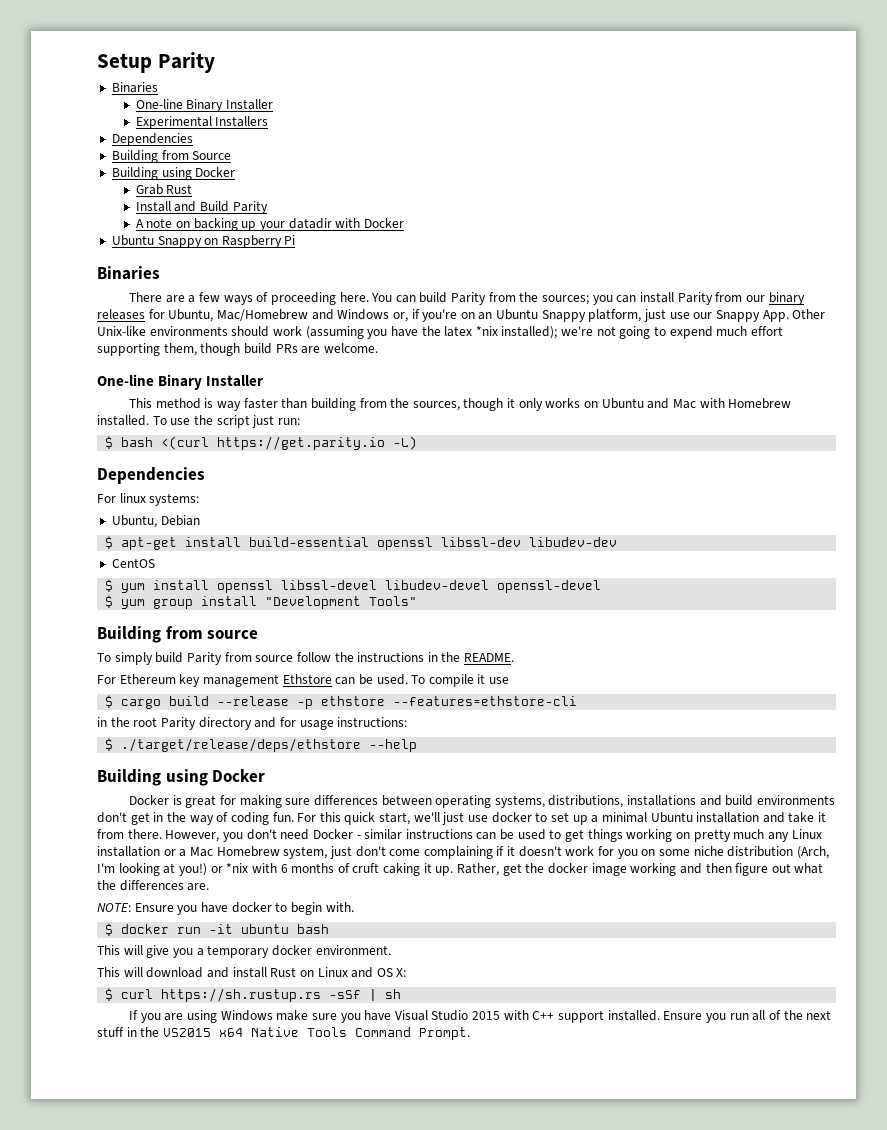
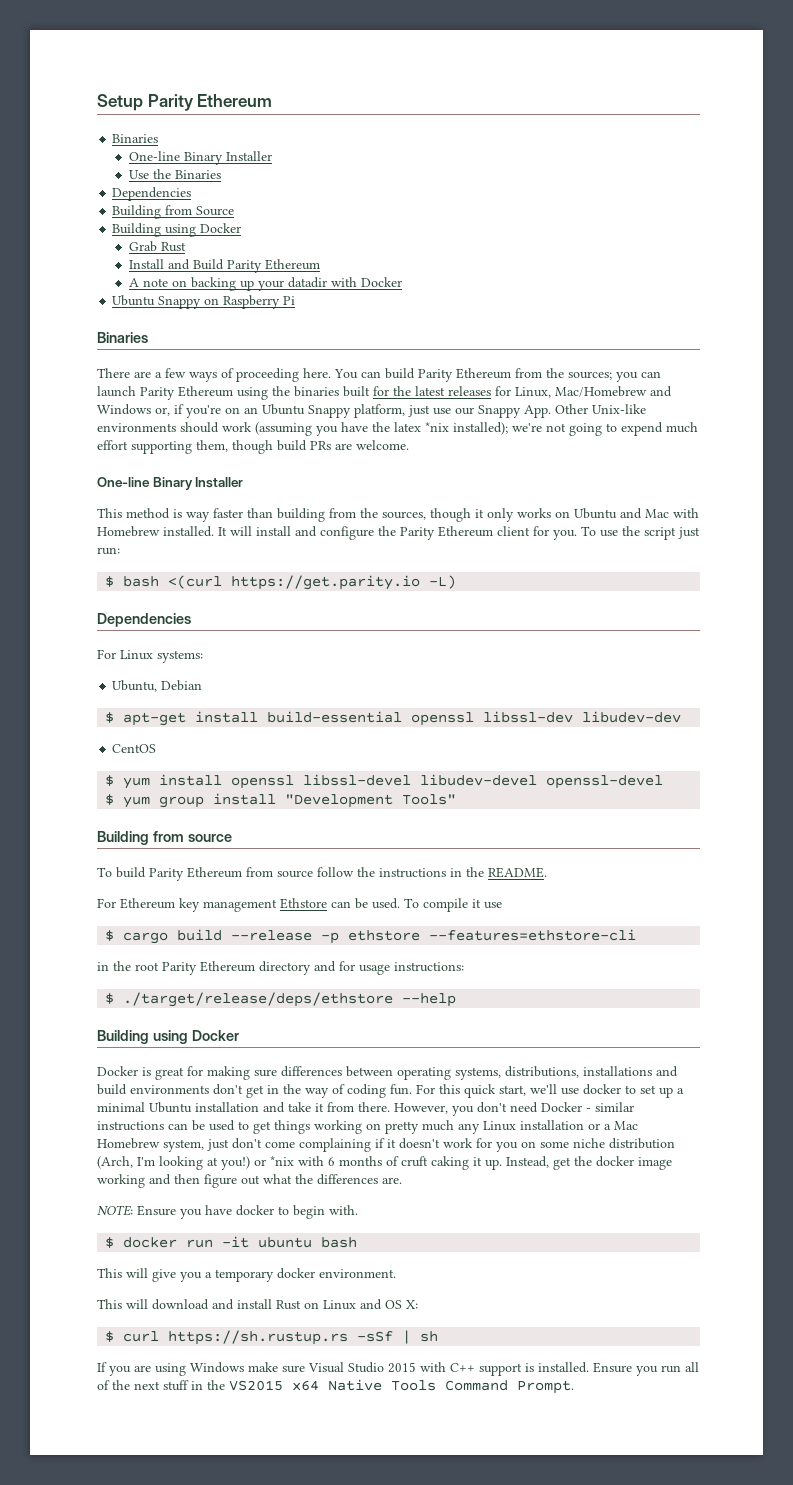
- Setup Parity
+ Setup Parity Ethereum
- Experimental Installers
+ Use the Binaries
- Install and Build Parity
+ Install and Build Parity Ethereum
- You can build Parity from the sources; you can install Parity from our binary releases for Ubuntu, Mac/Homebrew and Windows or, if you're on an Ubuntu Snappy platform, just use our Snappy App. Other Unix-like environments should work (assuming you have the latex *nix installed); we're not going to expend much effort supporting them, though build PRs are welcome.
+ You can build Parity Ethereum from the sources; you can launch Parity Ethereum using the binaries built for the latest releases for Linux, Mac/Homebrew and Windows or, if you're on an Ubuntu Snappy platform, just use our Snappy App. Other Unix-like environments should work (assuming you have the latex *nix installed); we're not going to expend much effort supporting them, though build PRs are welcome.
+ It will install and configure the Parity Ethereum client for you.
- For linux systems:
+ For Linux systems:
- To simply build Parity from source follow the instructions in the README.
+ To build Parity Ethereum from source follow the instructions in the README.
- in the root Parity directory and for usage instructions:
+ in the root Parity Ethereum directory and for usage instructions:
- For this quick start, we'll just use docker to set up a minimal Ubuntu installation and take it from there.
+ For this quick start, we'll use docker to set up a minimal Ubuntu installation and take it from there.
- Rather, get the docker image working and then figure out what the differences are.
+ Instead, get the docker image working and then figure out what the differences are.
- If you are using Windows make sure you have Visual Studio 2015 with C++ support installed.
+ If you are using Windows make sure Visual Studio 2015 with C++ support is installed.

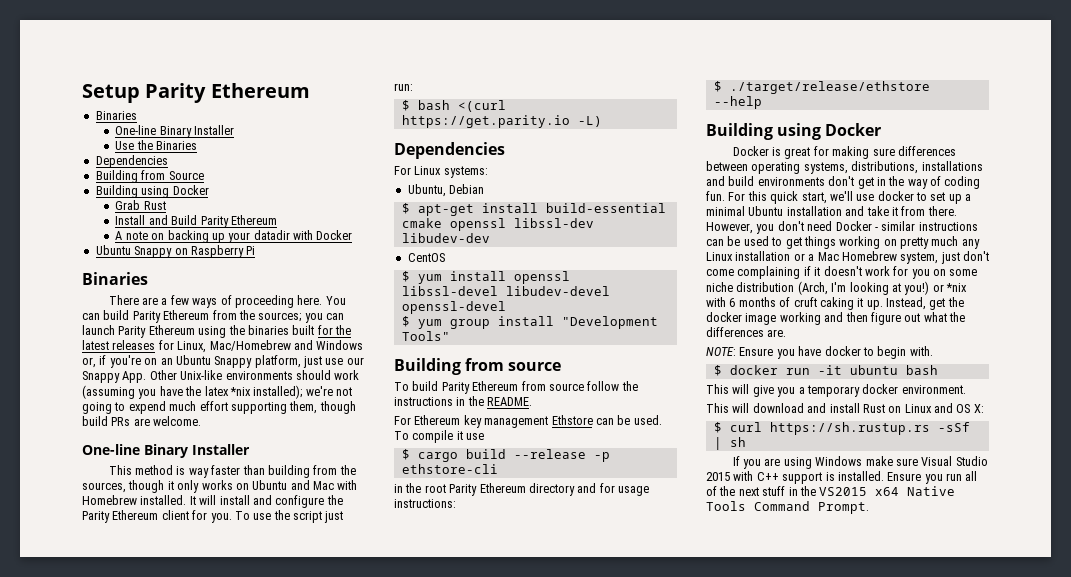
- $ apt-get install build-essential openssl libssl-dev libudev-dev
+ $ apt-get install build-essential cmake openssl libssl-dev libudev-dev
- $ cargo build --release -p ethstore --features=ethstore-cli
+ $ cargo build --release -p ethstore-cli
- $ ./target/release/deps/ethstore --help
+ $ ./target/release/ethstore --help

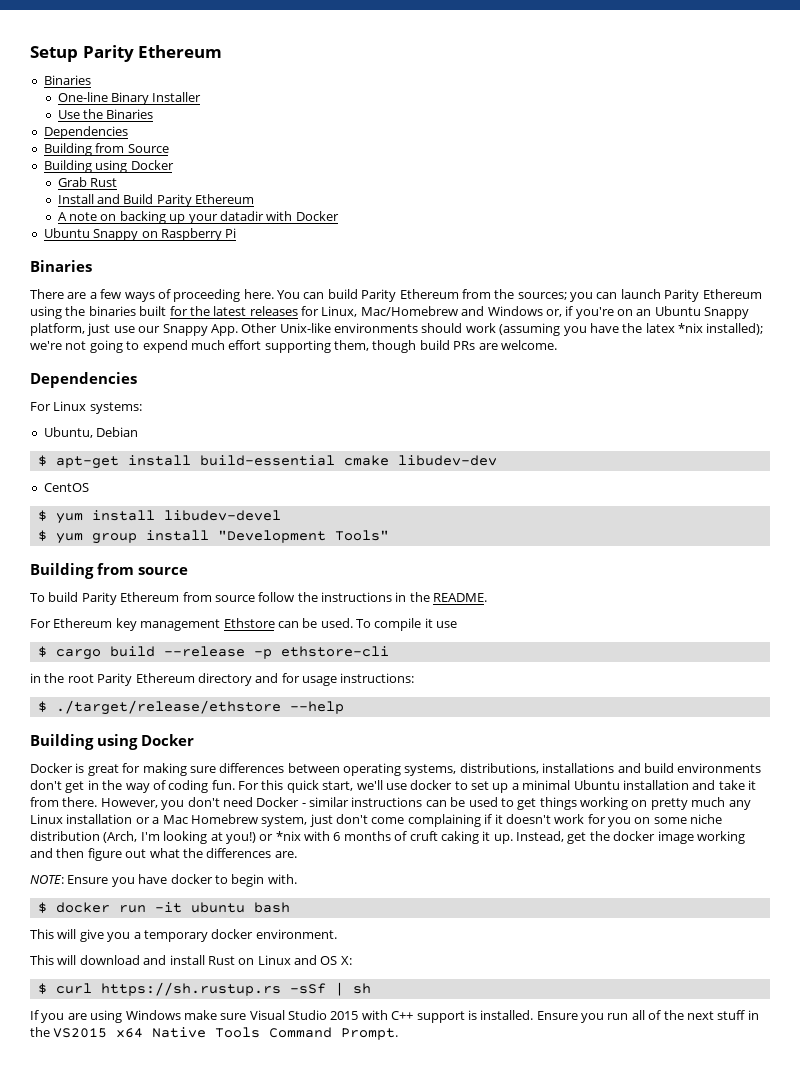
  we're not going to expend much effort supporting them, though build PRs are welcome.
- One-line Binary Installer
- This method is way faster than building from the sources, though it only works on Ubuntu and Mac with Homebrew installed. It will install and configure the Parity Ethereum client for you. To use the script just run:
- $ bash <(curl https://get.parity.io -L)
- $ apt-get install build-essential cmake openssl libssl-dev libudev-dev
+ $ apt-get install build-essential cmake libudev-dev
- $ yum install openssl libssl-devel libudev-devel openssl-devel
+ $ yum install libudev-devel

